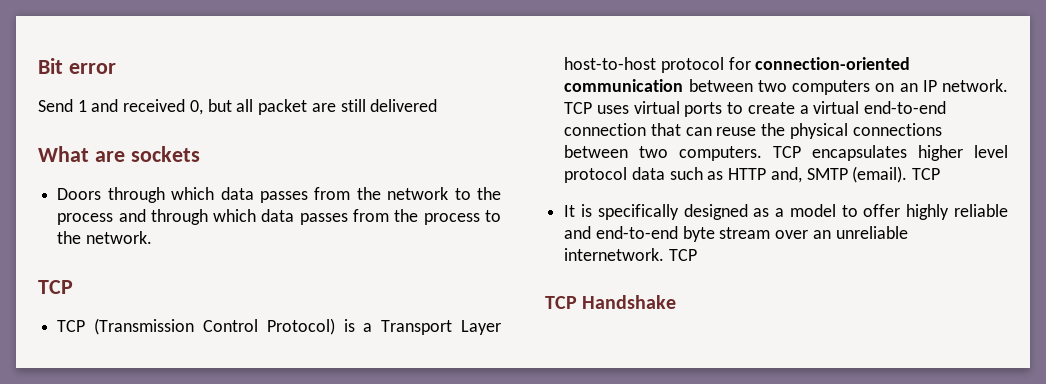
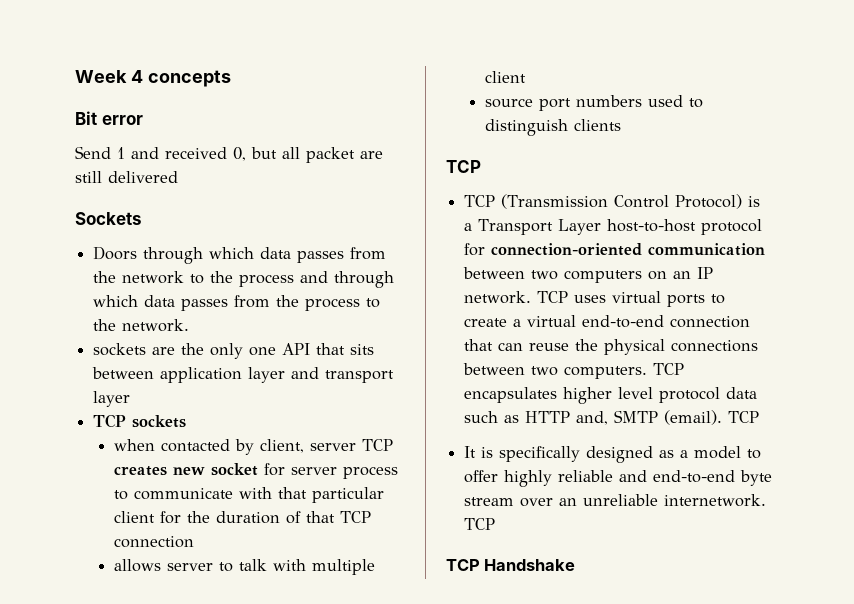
+ Week 4 concepts
- What are sockets
+ Sockets
+ sockets are the only one API that sits between application layer and transport layer
+ TCP sockets
+ when contacted by client, server TCP creates new socket for server process to communicate with that particular client for the duration of that TCP connection
+ allows server to talk with multiple client
+ source port numbers used to distinguish clients

